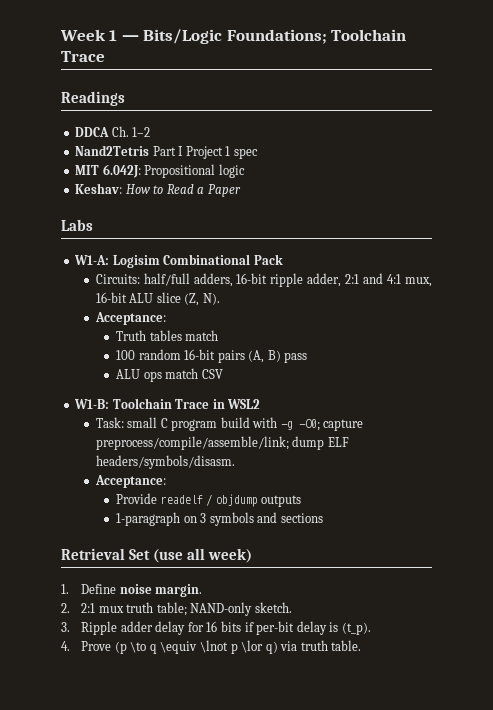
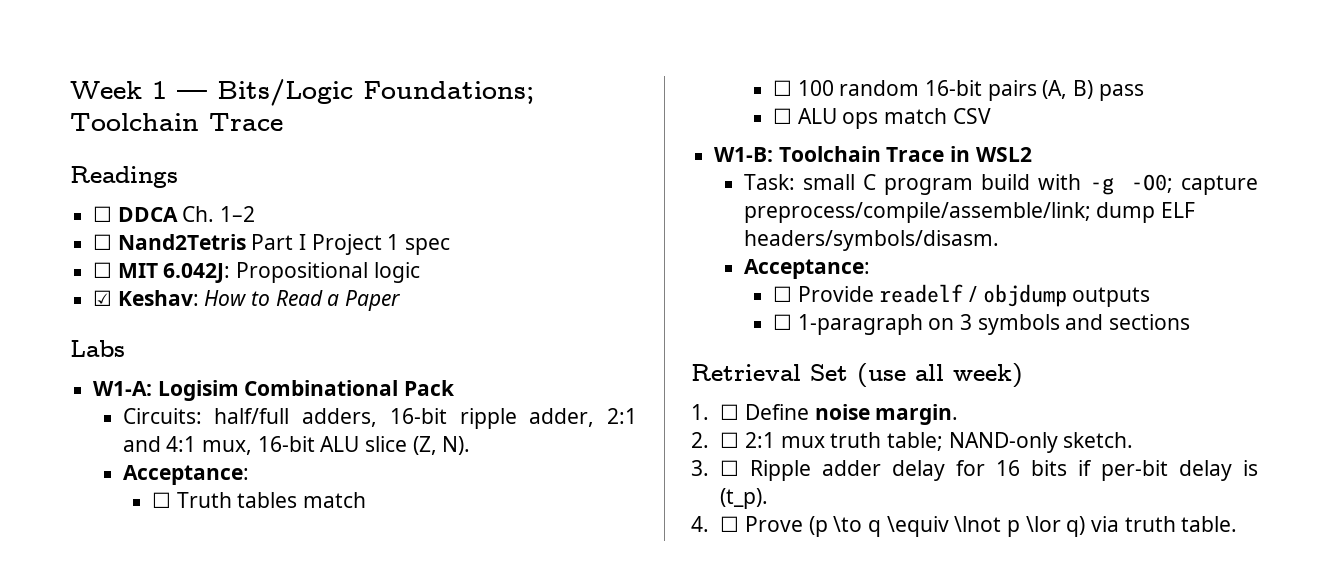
- DDCA Ch. 1–2
+ ☐ DDCA Ch. 1–2
- Nand2Tetris Part I Project 1 spec
+ ☐ Nand2Tetris Part I Project 1 spec
- MIT 6.042J: Propositional logic
+ ☐ MIT 6.042J: Propositional logic
- Keshav: How to Read a Paper
+ ☑ Keshav: How to Read a Paper
- Truth tables match
+ ☐ Truth tables match
- 100 random 16-bit pairs (A, B) pass
+ ☐ 100 random 16-bit pairs (A, B) pass
- ALU ops match CSV
+ ☐ ALU ops match CSV
- Provide readelf / objdump outputs
+ ☐ Provide readelf / objdump outputs
- 1-paragraph on 3 symbols and sections
+ ☐ 1-paragraph on 3 symbols and sections
- 1. Define noise margin.
+ 1. ☐ Define noise margin.
- 2. 2:1 mux truth table; NAND-only sketch.
+ 2. ☐ 2:1 mux truth table; NAND-only sketch.
- 3. Ripple adder delay for 16 bits if per-bit delay is (t_p).
+ 3. ☐ Ripple adder delay for 16 bits if per-bit delay is (t_p).
- 4. Prove (p \to q \equiv \lnot p \lor q) via truth table.
+ 4. ☐ Prove (p \to q \equiv \lnot p \lor q) via truth table.

